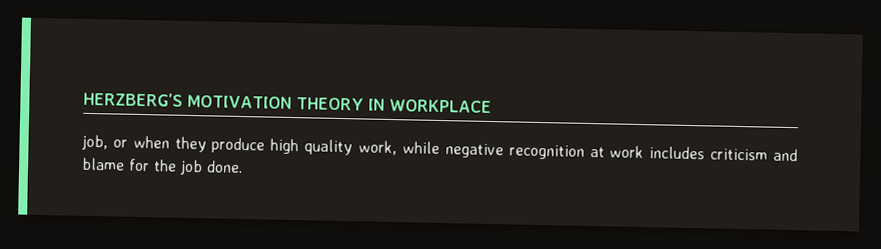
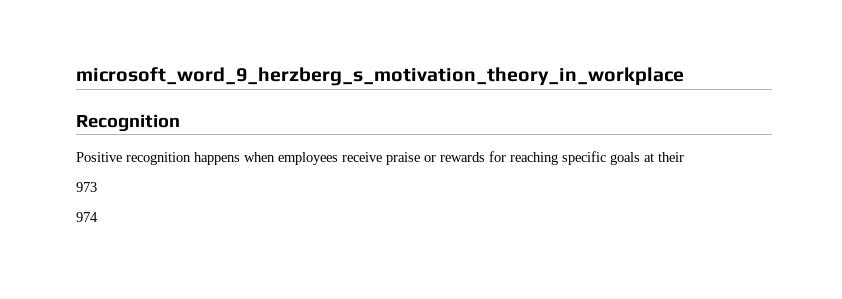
- HERZBERG’S MOTIVATION THEORY IN WORKPLACE
- job, or when they produce high quality work, while negative recognition at work includes criticism and blame for the job done.
+ microsoft_word_9_herzberg_s_motivation_theory_in_workplace
+ Recognition
+ Positive recognition happens when employees receive praise or rewards for reaching specific goals at their
+ 973
+ 974

